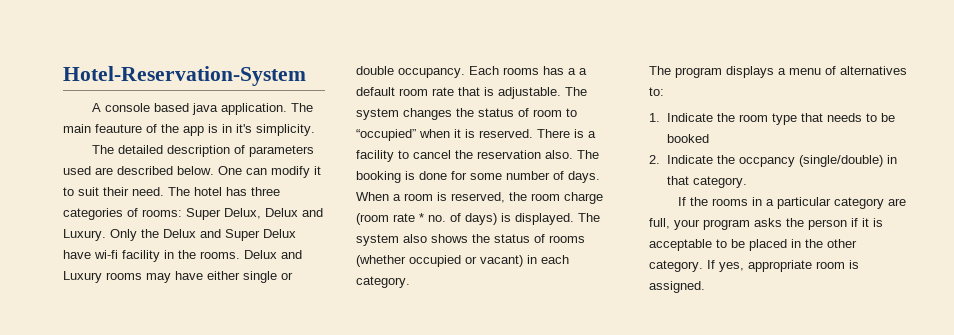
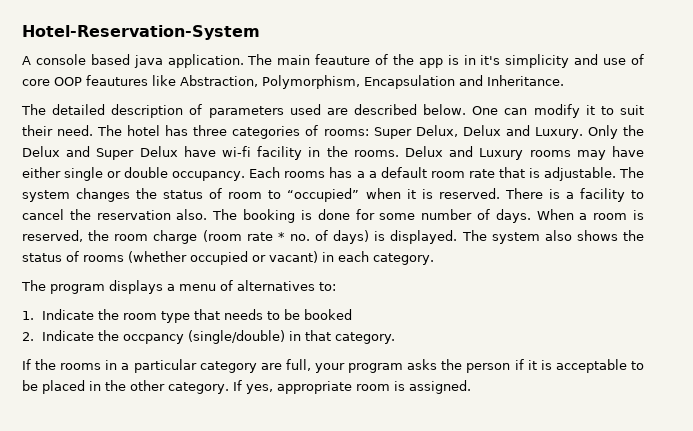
- The main feauture of the app is in it's simplicity.
+ The main feauture of the app is in it's simplicity and use of core OOP feautures like Abstraction, Polymorphism, Encapsulation and Inheritance.

